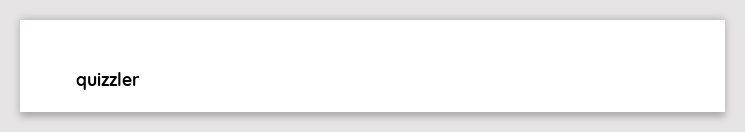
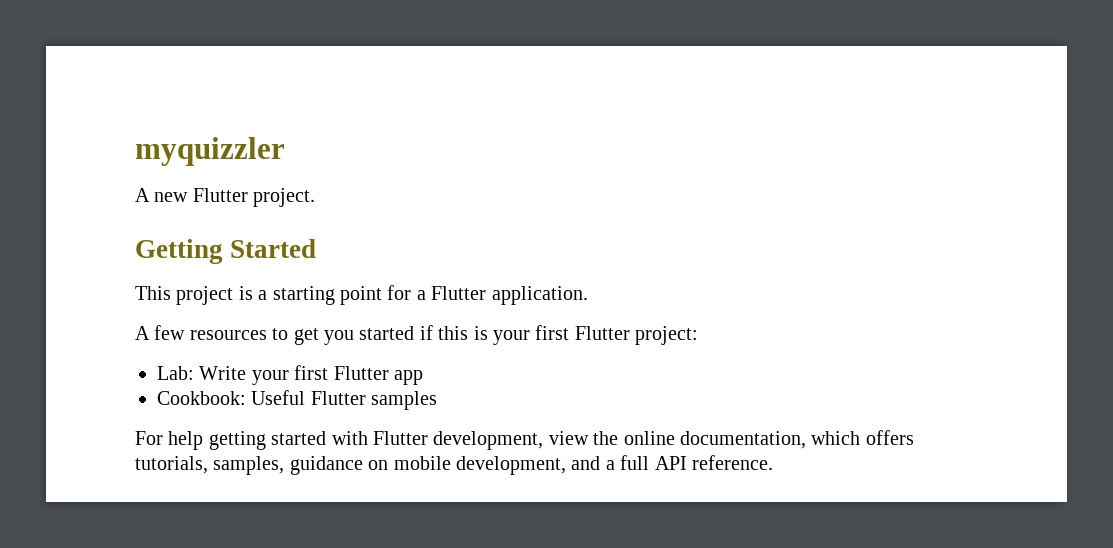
- quizzler
+ myquizzler
+ A new Flutter project.
+ Getting Started
+ This project is a starting point for a Flutter application.
+ A few resources to get you started if this is your first Flutter project:
+ Lab: Write your first Flutter app
+ Cookbook: Useful Flutter samples
+ For help getting started with Flutter development, view the online documentation, which offers tutorials, samples, guidance on mobile development, and a full API reference.

